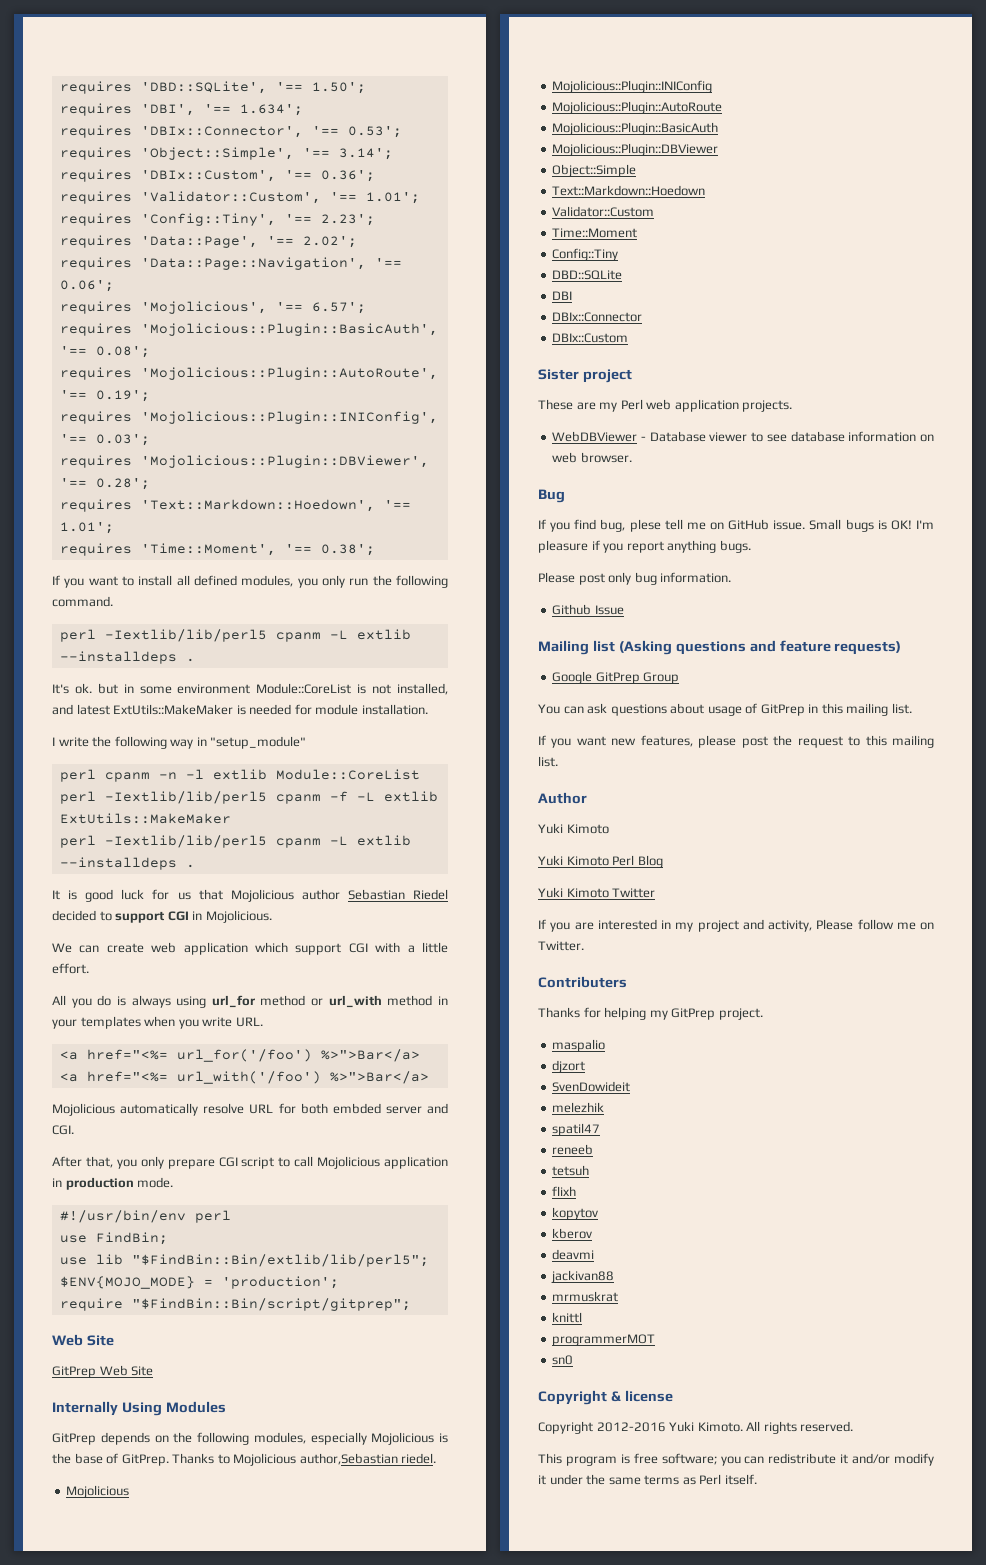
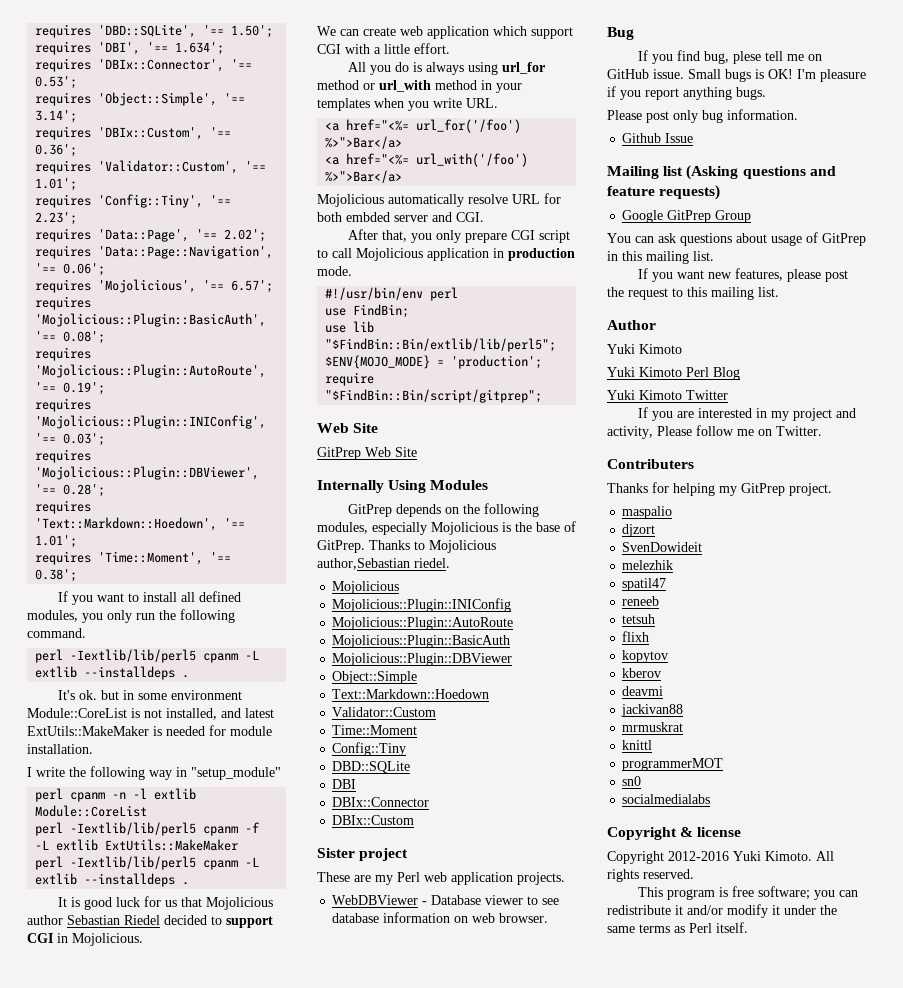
+ socialmedialabs

